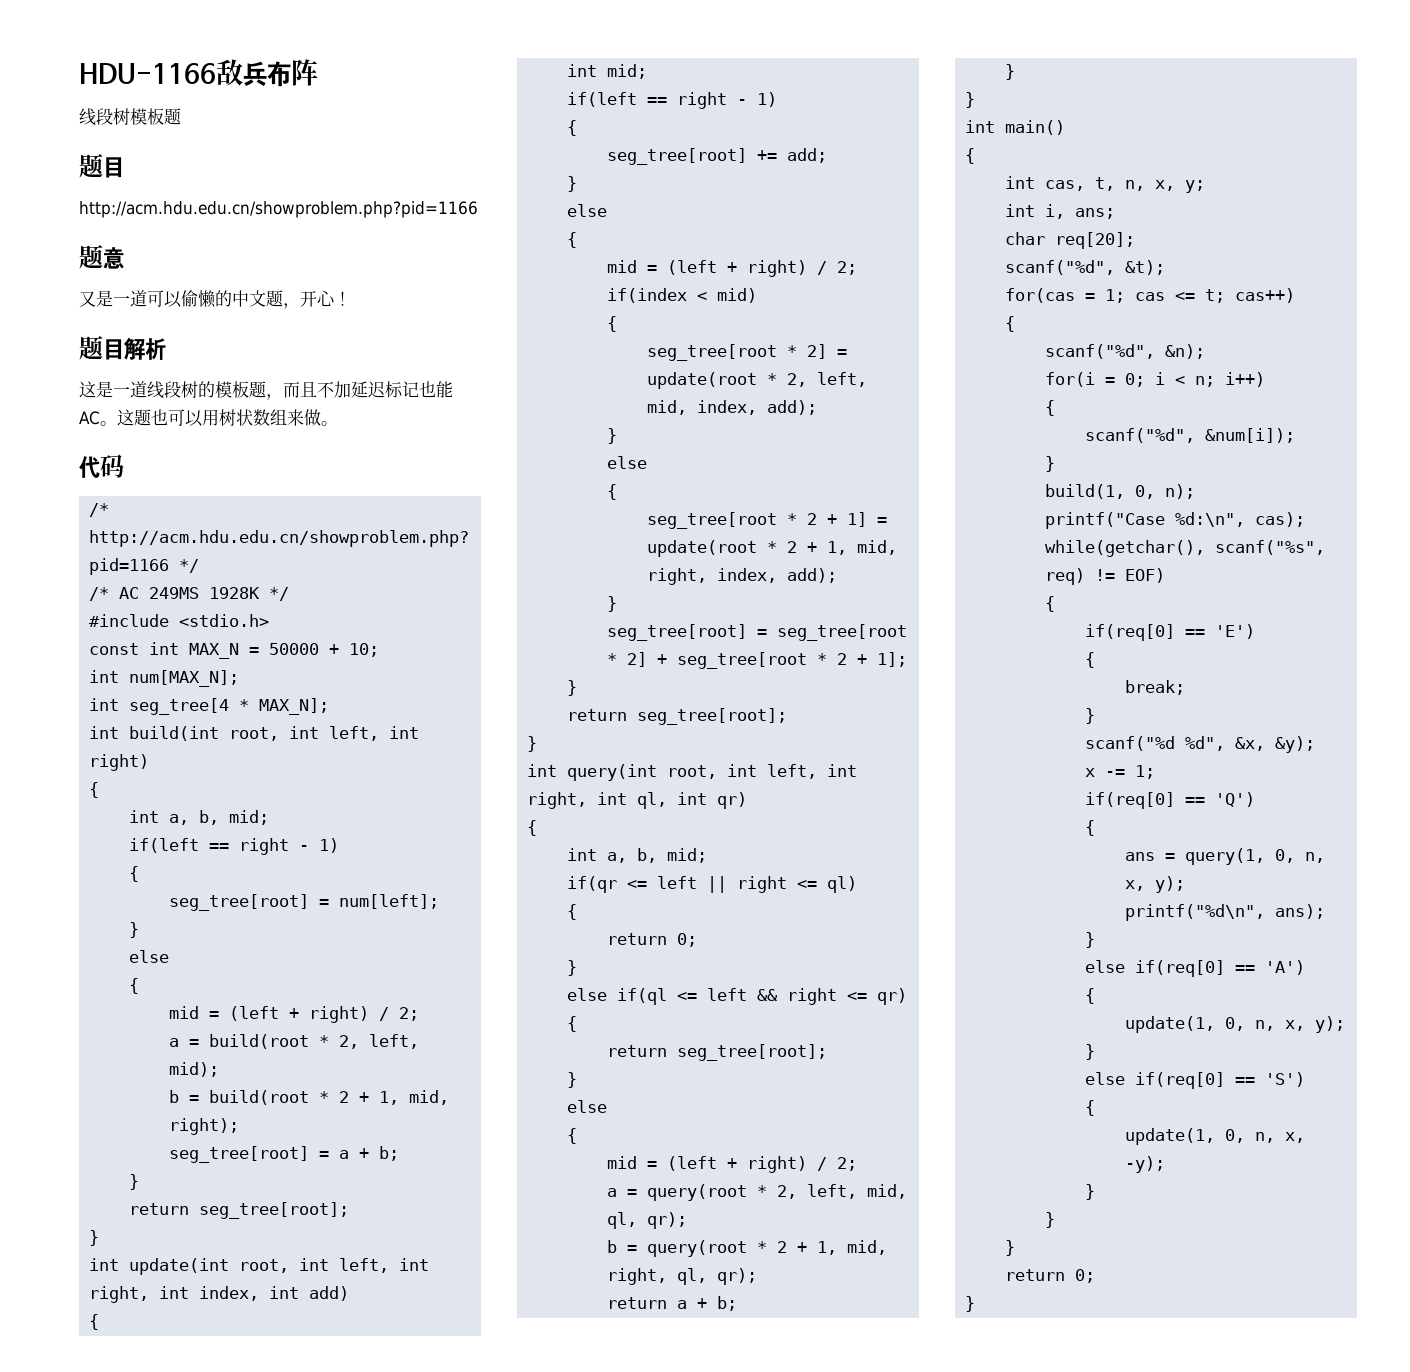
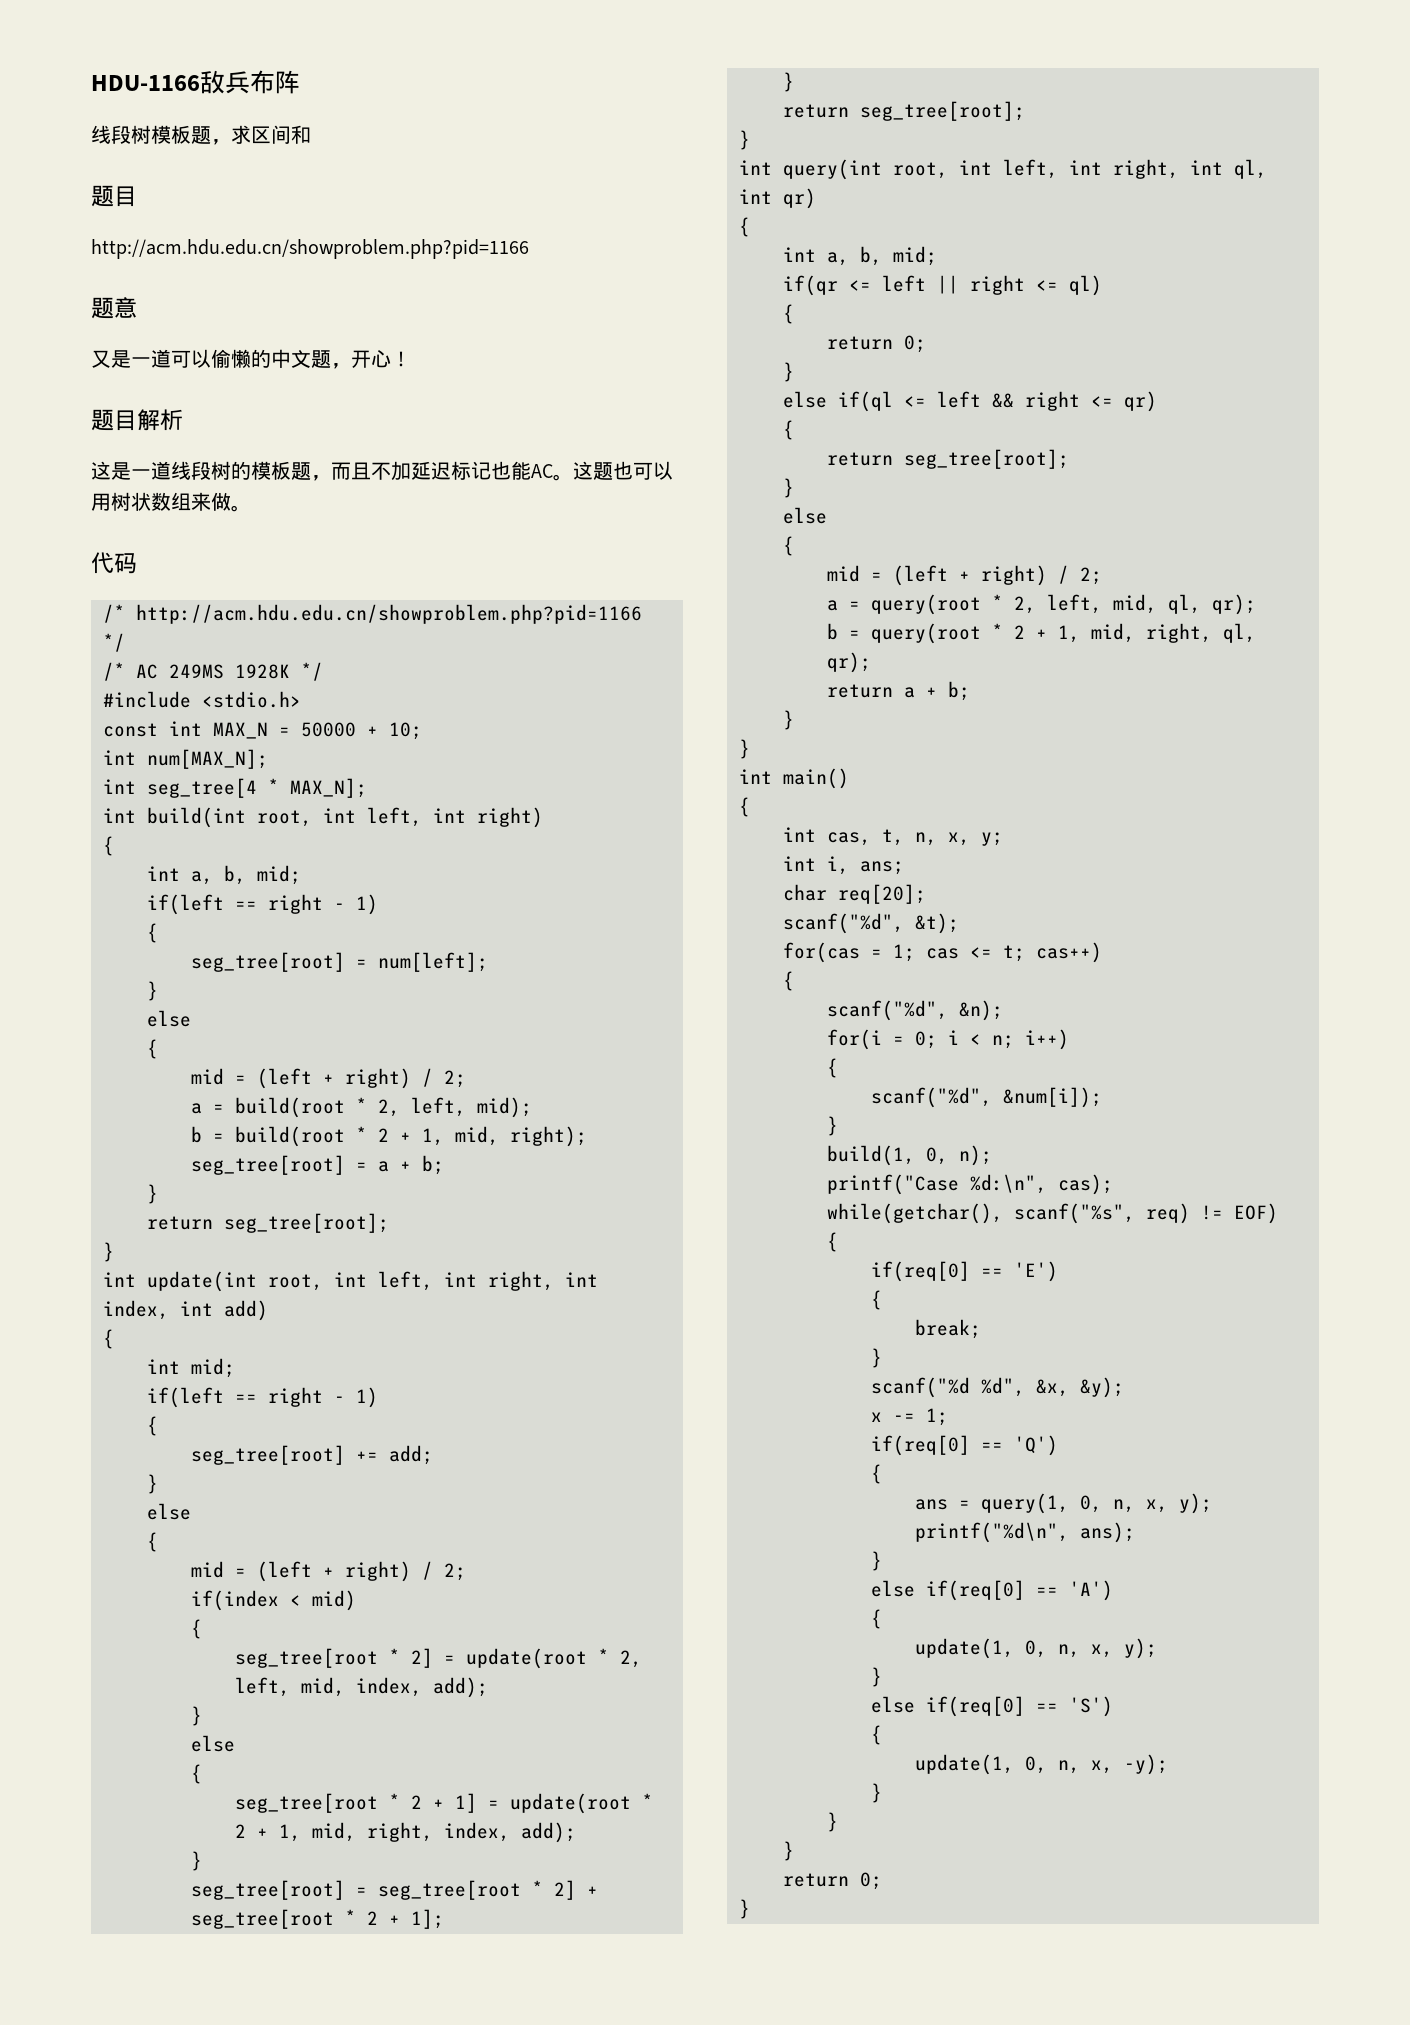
- 线段树模板题
+ 线段树模板题，求区间和

